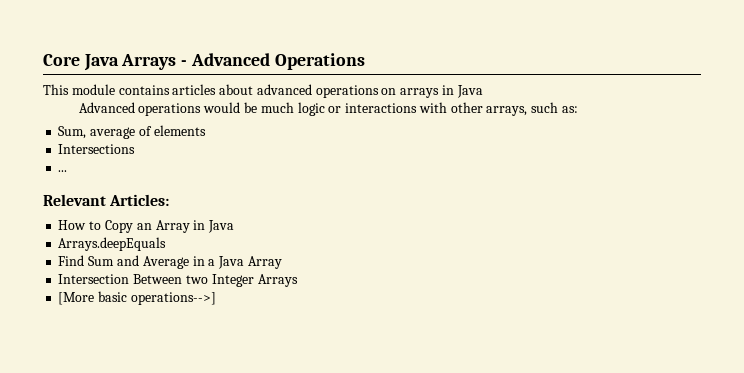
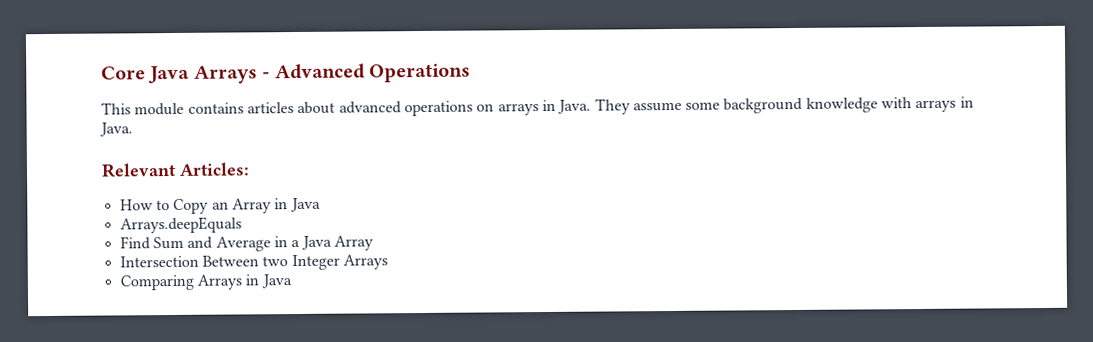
- This module contains articles about advanced operations on arrays in Java
- Advanced operations would be much logic or interactions with other arrays, such as:
- Sum, average of elements
- Intersections
- ...
+ This module contains articles about advanced operations on arrays in Java. They assume some background knowledge with arrays in Java.
- [More basic operations-->]
+ Comparing Arrays in Java

